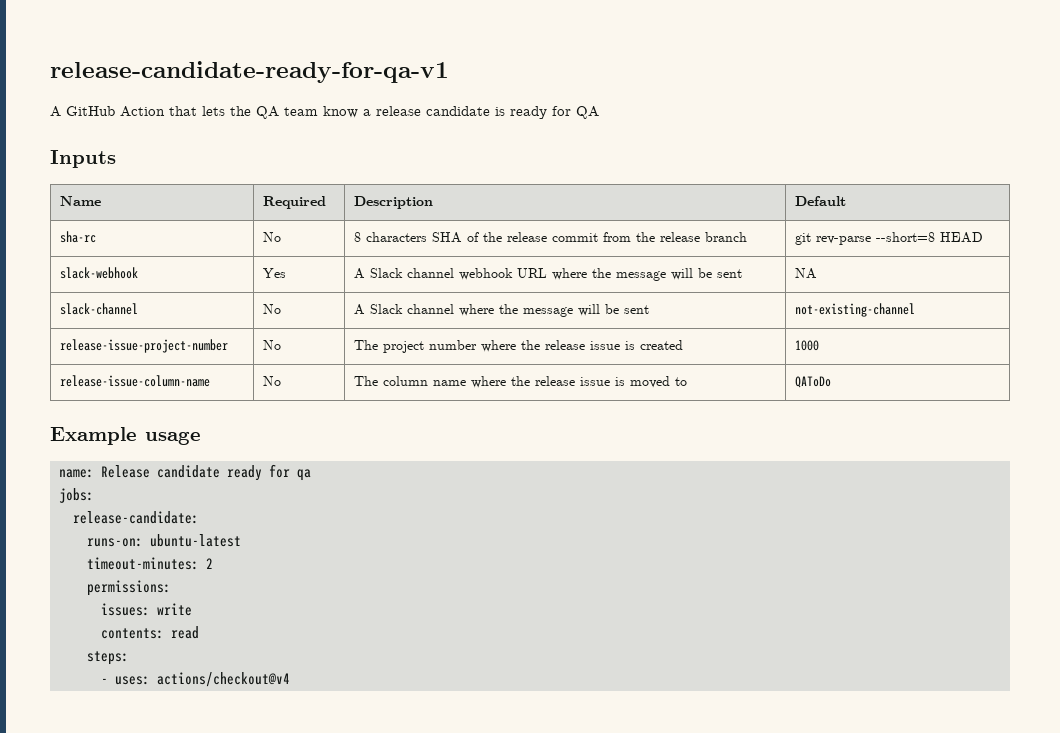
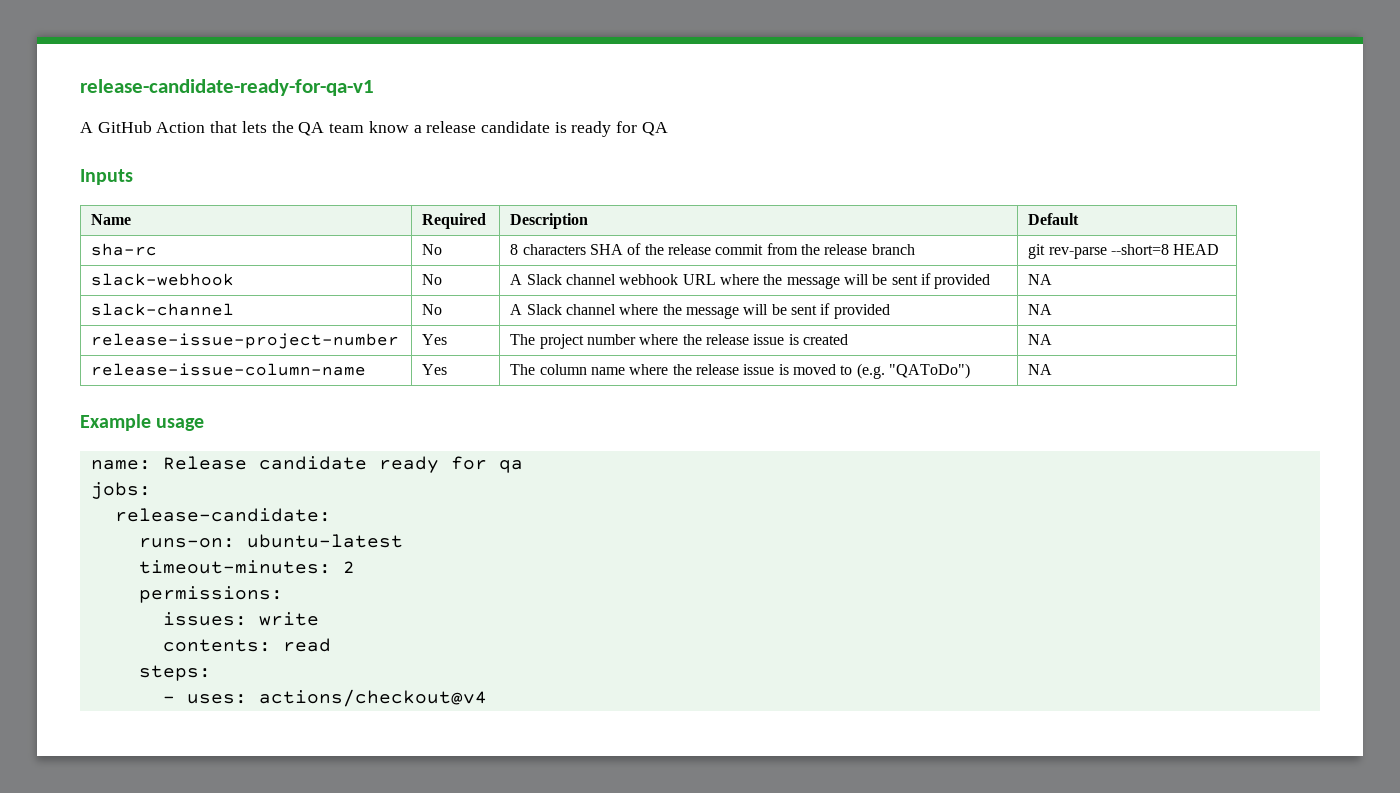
- slack-webhook | Yes | A Slack channel webhook URL where the message will be sent | NA
+ slack-webhook | No | A Slack channel webhook URL where the message will be sent if provided | NA
- slack-channel | No | A Slack channel where the message will be sent | not-existing-channel
+ slack-channel | No | A Slack channel where the message will be sent if provided | NA
- release-issue-project-number | No | The project number where the release issue is created | 1000
+ release-issue-project-number | Yes | The project number where the release issue is created | NA
- release-issue-column-name | No | The column name where the release issue is moved to | QAToDo
+ release-issue-column-name | Yes | The column name where the release issue is moved to (e.g. "QAToDo") | NA

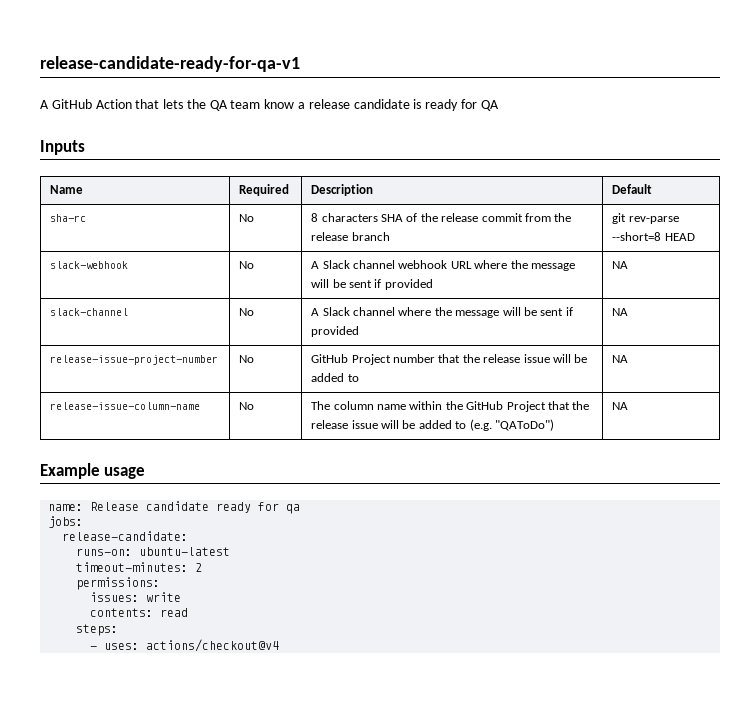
- release-issue-project-number | Yes | The project number where the release issue is created | NA
+ release-issue-project-number | No | GitHub Project number that the release issue will be added to | NA
- release-issue-column-name | Yes | The column name where the release issue is moved to (e.g. "QAToDo") | NA
+ release-issue-column-name | No | The column name within the GitHub Project that the release issue will be added to (e.g. "QAToDo") | NA

